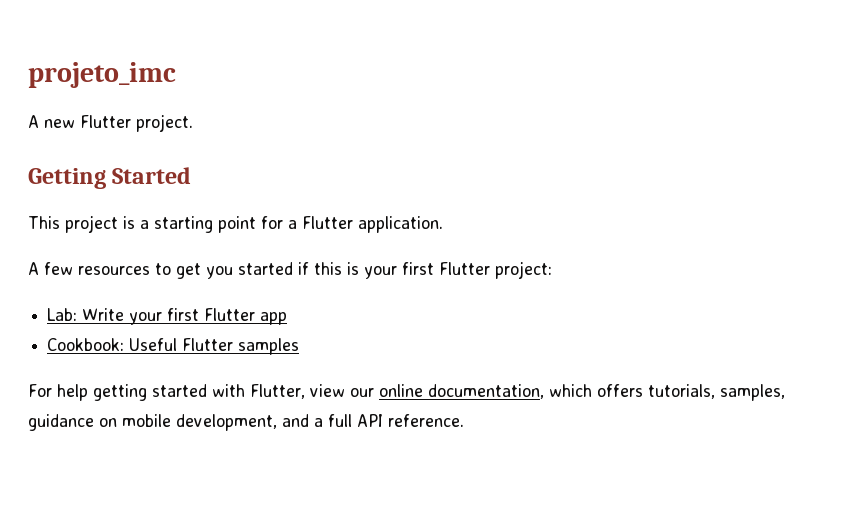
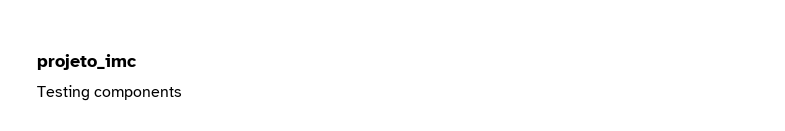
- A new Flutter project.
- Getting Started
- This project is a starting point for a Flutter application.
- A few resources to get you started if this is your first Flutter project:
- Lab: Write your first Flutter app
- Cookbook: Useful Flutter samples
- For help getting started with Flutter, view our online documentation, which offers tutorials, samples, guidance on mobile development, and a full API reference.
+ Testing components

